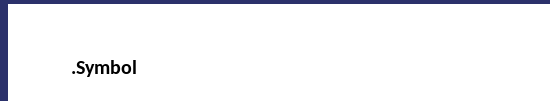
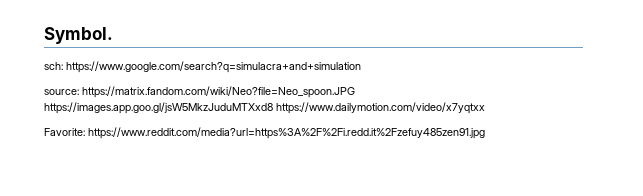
- .Symbol
+ Symbol.
+ sch: https://www.google.com/search?q=simulacra+and+simulation
+ source: https://matrix.fandom.com/wiki/Neo?file=Neo_spoon.JPG https://images.app.goo.gl/jsW5MkzJuduMTXxd8 https://www.dailymotion.com/video/x7yqtxx
+ Favorite: https://www.reddit.com/media?url=https%3A%2F%2Fi.redd.it%2Fzefuy485zen91.jpg

